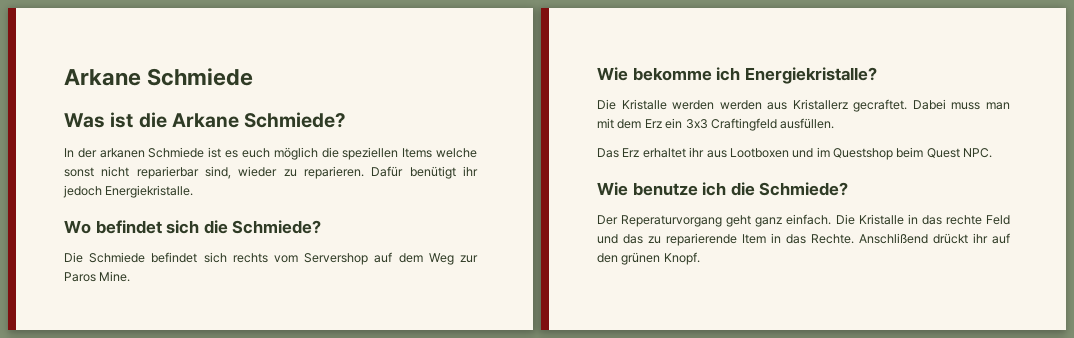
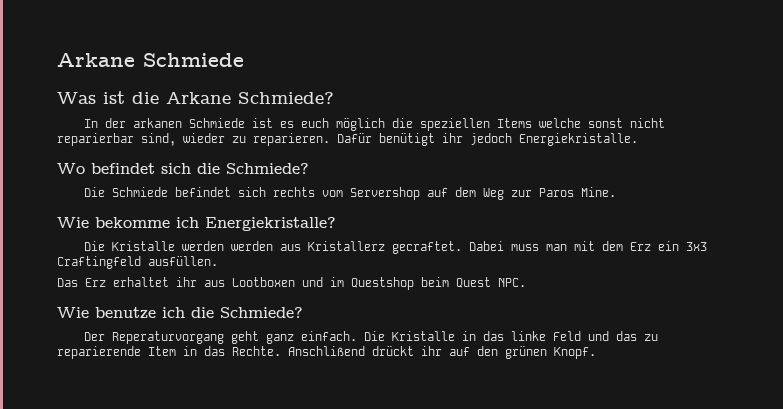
- Die Kristalle in das rechte Feld und das zu reparierende Item in das Rechte.
+ Die Kristalle in das linke Feld und das zu reparierende Item in das Rechte.

